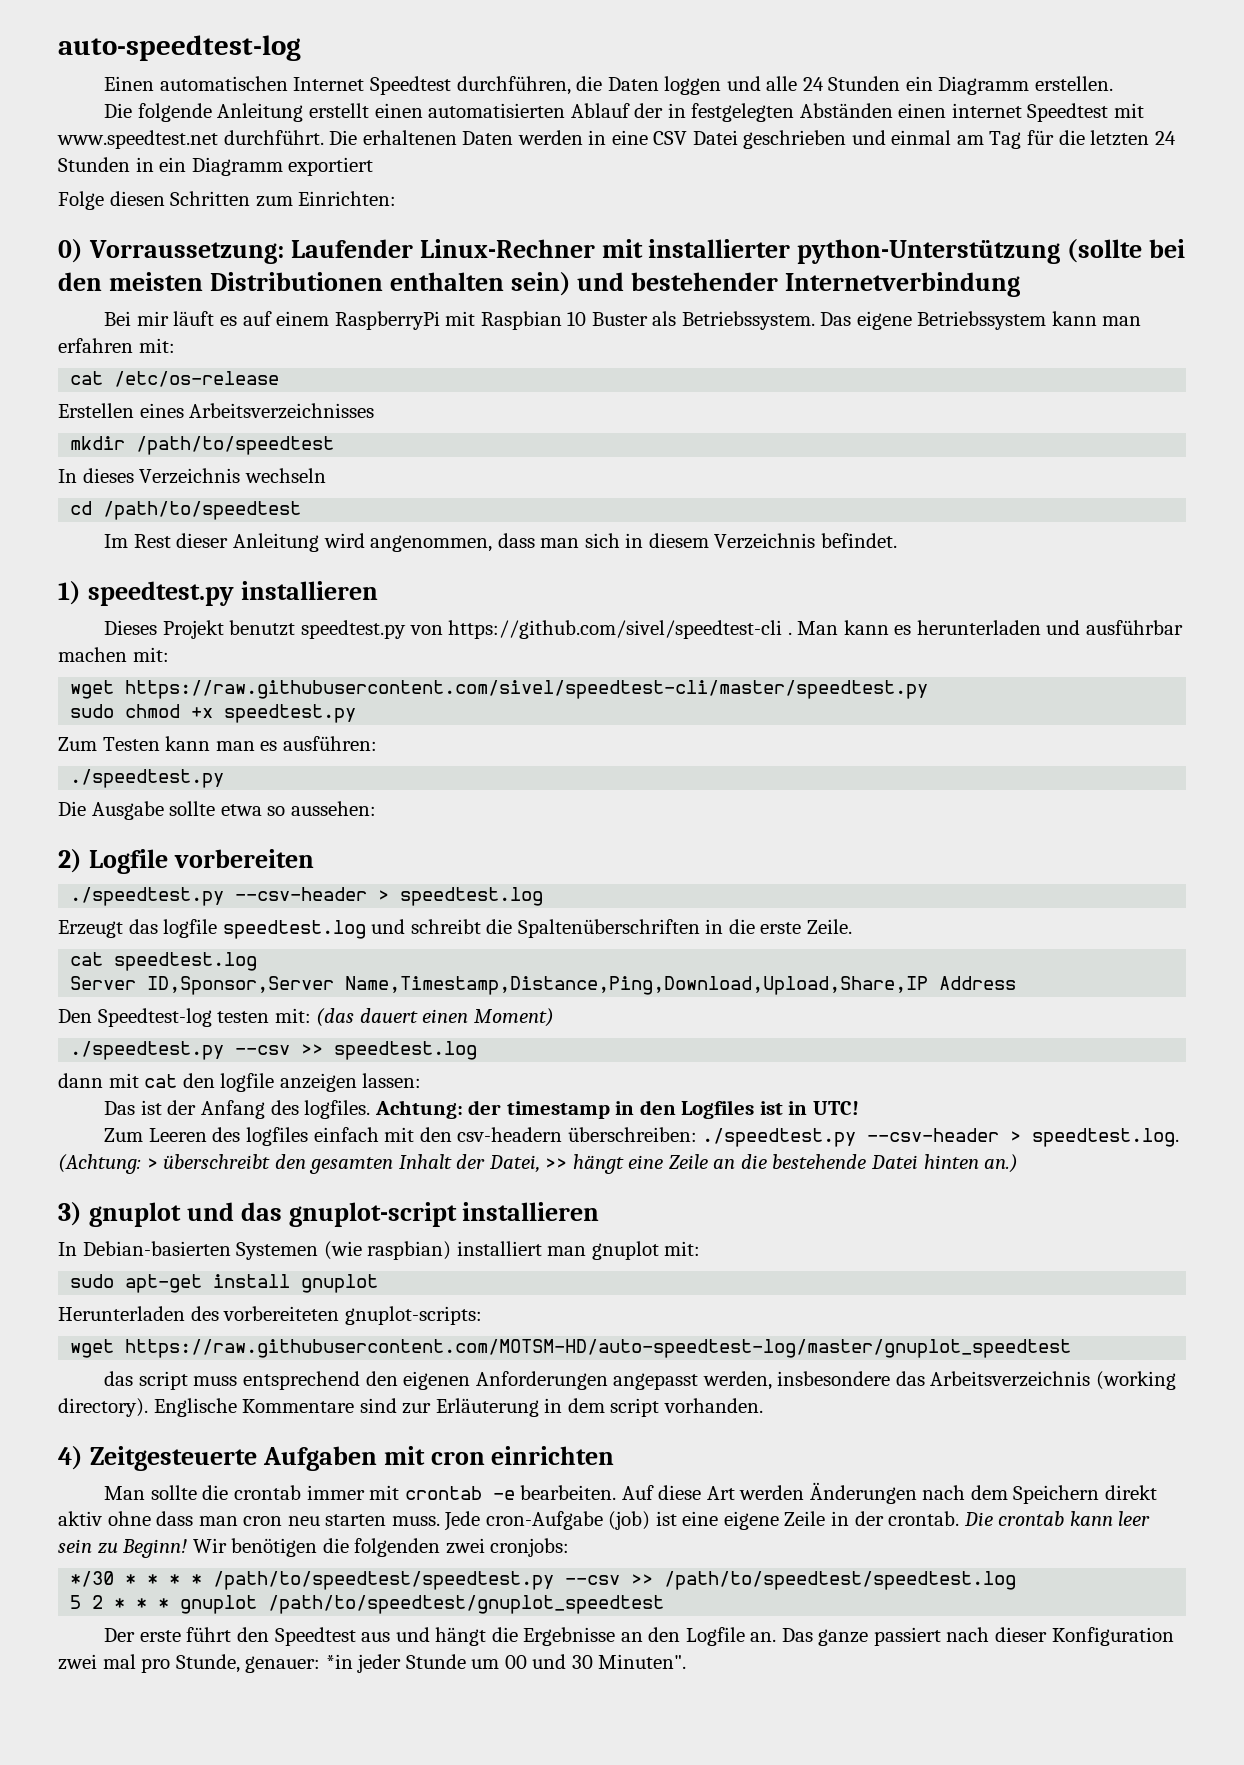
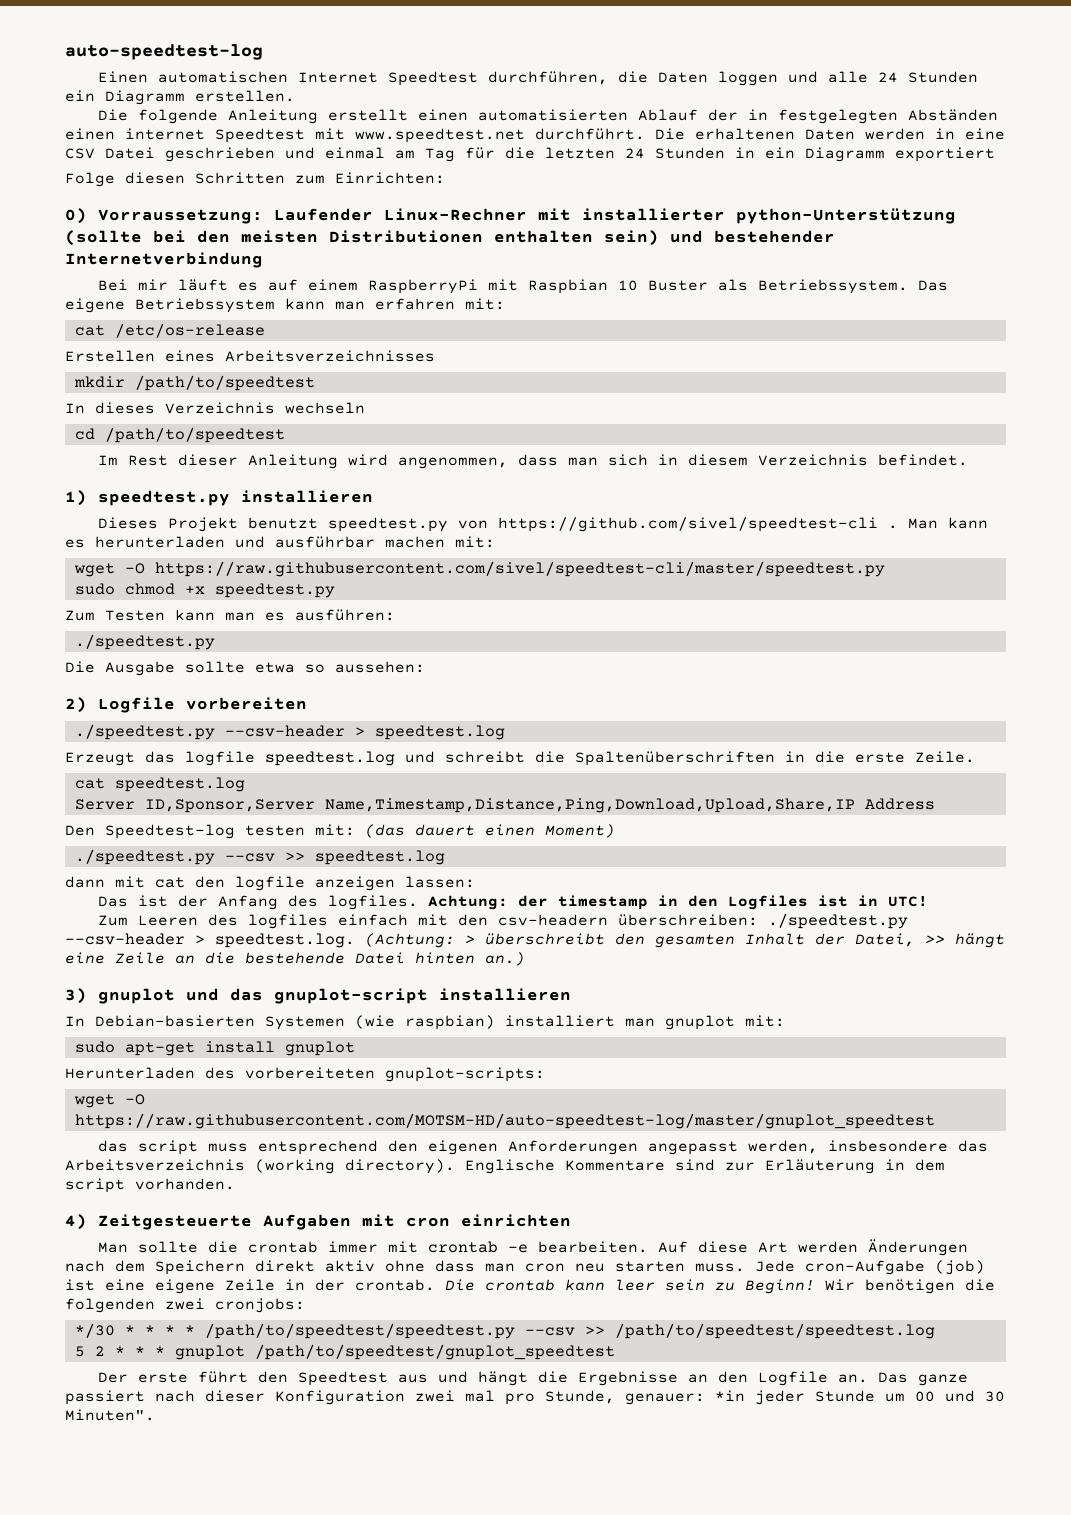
- wget https://raw.githubusercontent.com/sivel/speedtest-cli/master/speedtest.py
+ wget -O https://raw.githubusercontent.com/sivel/speedtest-cli/master/speedtest.py
- wget https://raw.githubusercontent.com/MOTSM-HD/auto-speedtest-log/master/gnuplot_speedtest
+ wget -O https://raw.githubusercontent.com/MOTSM-HD/auto-speedtest-log/master/gnuplot_speedtest

